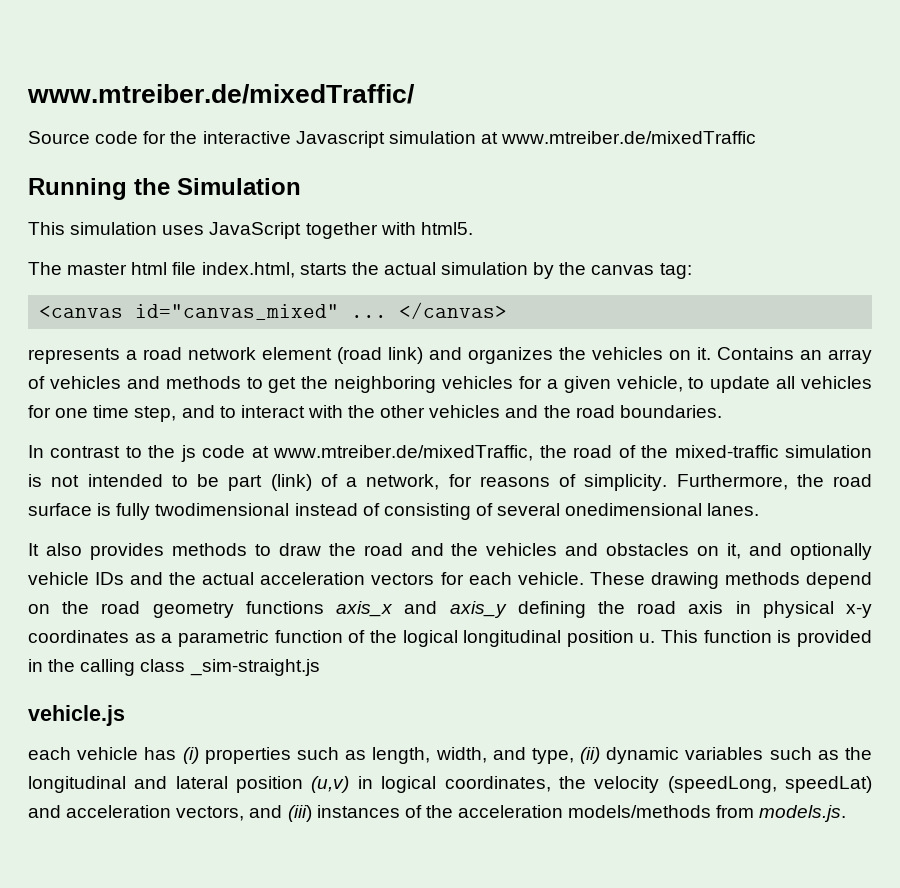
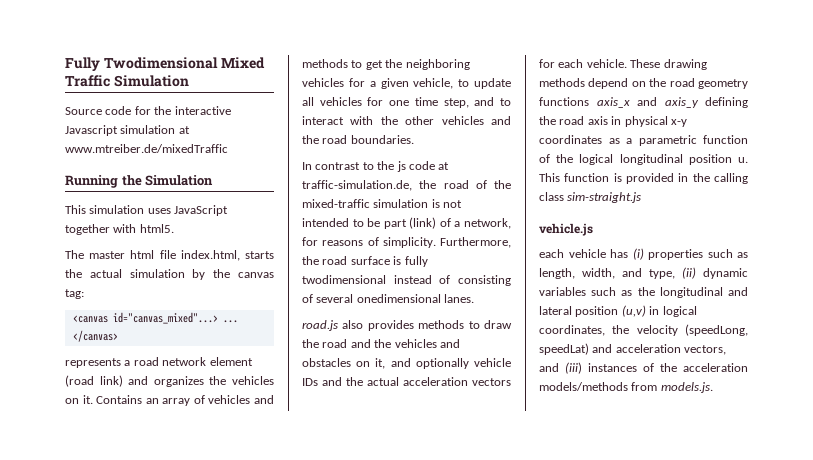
- www.mtreiber.de/mixedTraffic/
+ Fully Twodimensional Mixed Traffic Simulation
- <canvas id="canvas_mixed" ...
+ <canvas id="canvas_mixed"...> ...
- In contrast to the js code at www.mtreiber.de/mixedTraffic, the road of the mixed-traffic simulation is not intended to be part (link) of a network, for reasons of simplicity.
+ In contrast to the js code at traffic-simulation.de, the road of the mixed-traffic simulation is not intended to be part (link) of a network, for reasons of simplicity.
- It also provides methods to draw the road and the vehicles and obstacles on it, and optionally vehicle IDs and the actual acceleration vectors for each vehicle.
+ road.js also provides methods to draw the road and the vehicles and obstacles on it, and optionally vehicle IDs and the actual acceleration vectors for each vehicle.
- This function is provided in the calling class _sim-straight.js
+ This function is provided in the calling class sim-straight.js

